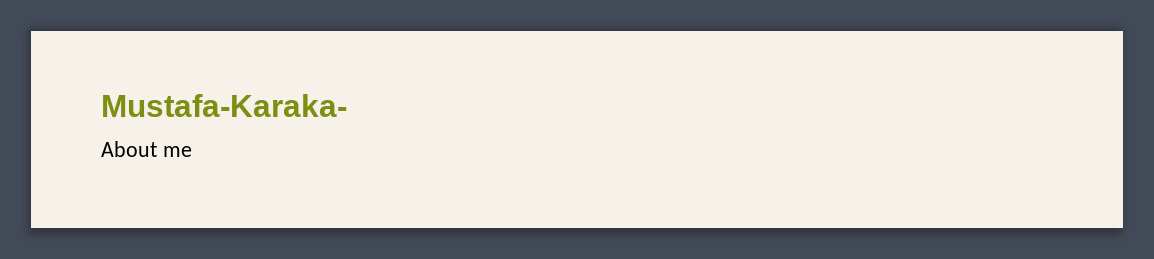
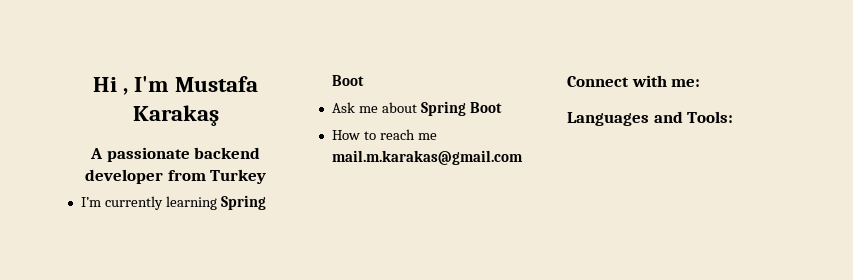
- Mustafa-Karaka-
- About me
+ Hi , I'm Mustafa Karakaş
+ A passionate backend developer from Turkey
+ I’m currently learning Spring Boot
+ Ask me about Spring Boot
+ How to reach me mail.m.karakas@gmail.com
+ Connect with me:
+ Languages and Tools:

